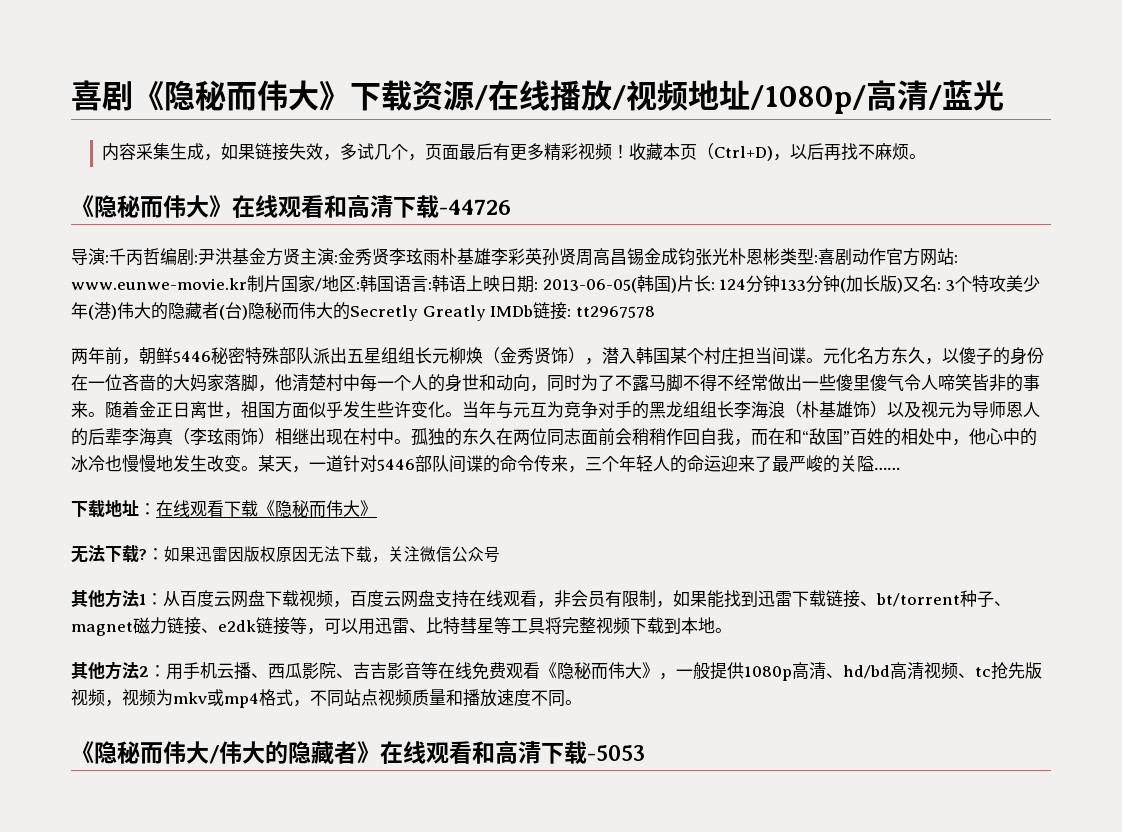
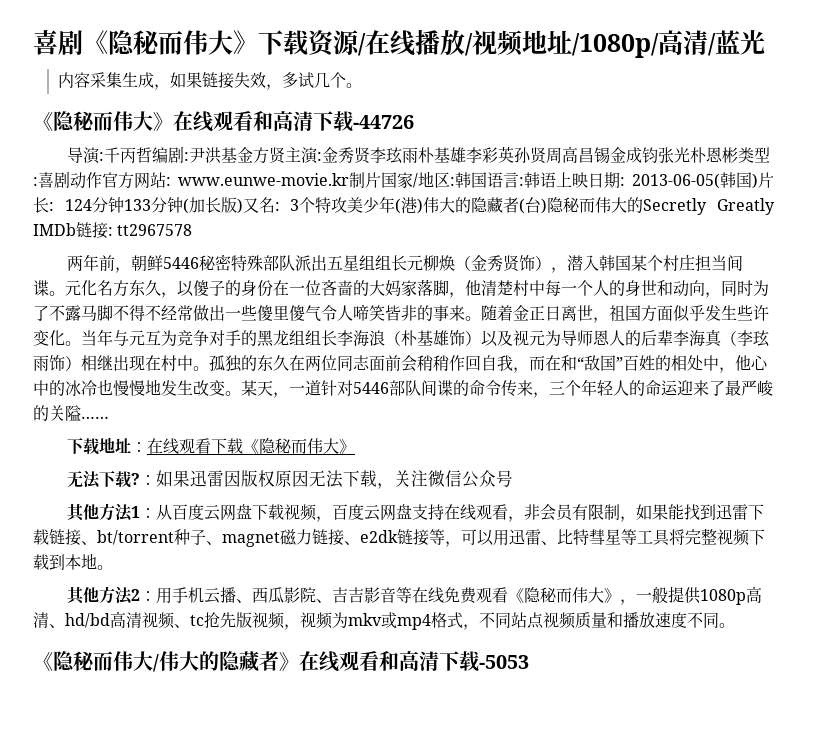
- 内容采集生成，如果链接失效，多试几个，页面最后有更多精彩视频！收藏本页（Ctrl+D)，以后再找不麻烦。
+ 内容采集生成，如果链接失效，多试几个。

